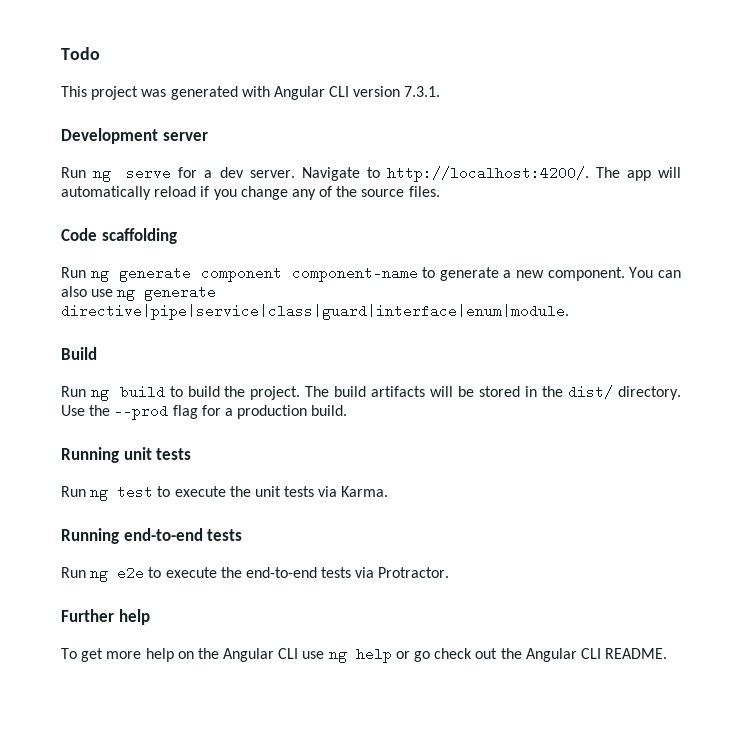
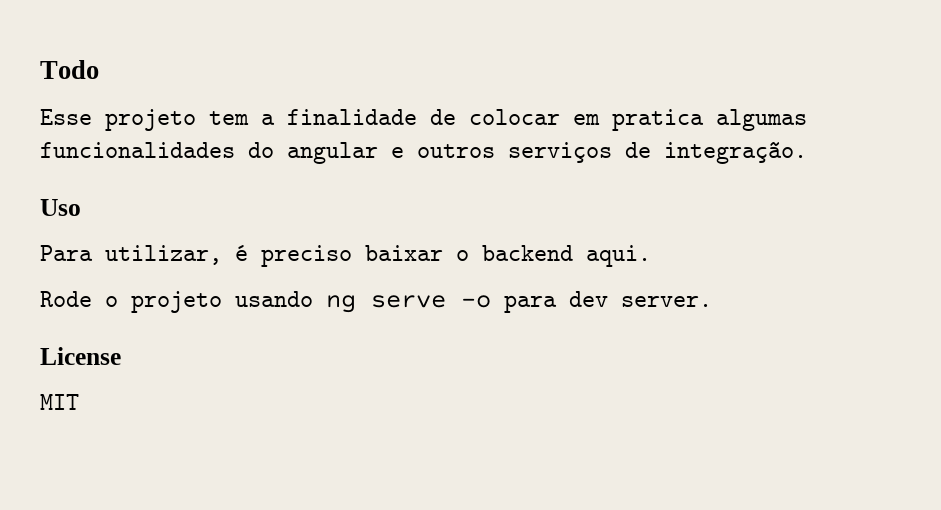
- This project was generated with Angular CLI version 7.3.1.
- Development server
- Run ng serve for a dev server. Navigate to http://localhost:4200/. The app will automatically reload if you change any of the source files.
- Code scaffolding
- Run ng generate component component-name to generate a new component. You can also use ng generate directive|pipe|service|class|guard|interface|enum|module.
- Build
- Run ng build to build the project. The build artifacts will be stored in the dist/ directory. Use the --prod flag for a production build.
- Running unit tests
- Run ng test to execute the unit tests via Karma.
- Running end-to-end tests
- Run ng e2e to execute the end-to-end tests via Protractor.
- Further help
- To get more help on the Angular CLI use ng help or go check out the Angular CLI README.
+ Esse projeto tem a finalidade de colocar em pratica algumas funcionalidades do angular e outros serviços de integração.
+ Uso
+ Para utilizar, é preciso baixar o backend aqui.
+ Rode o projeto usando ng serve -o para dev server.
+ License
+ MIT

